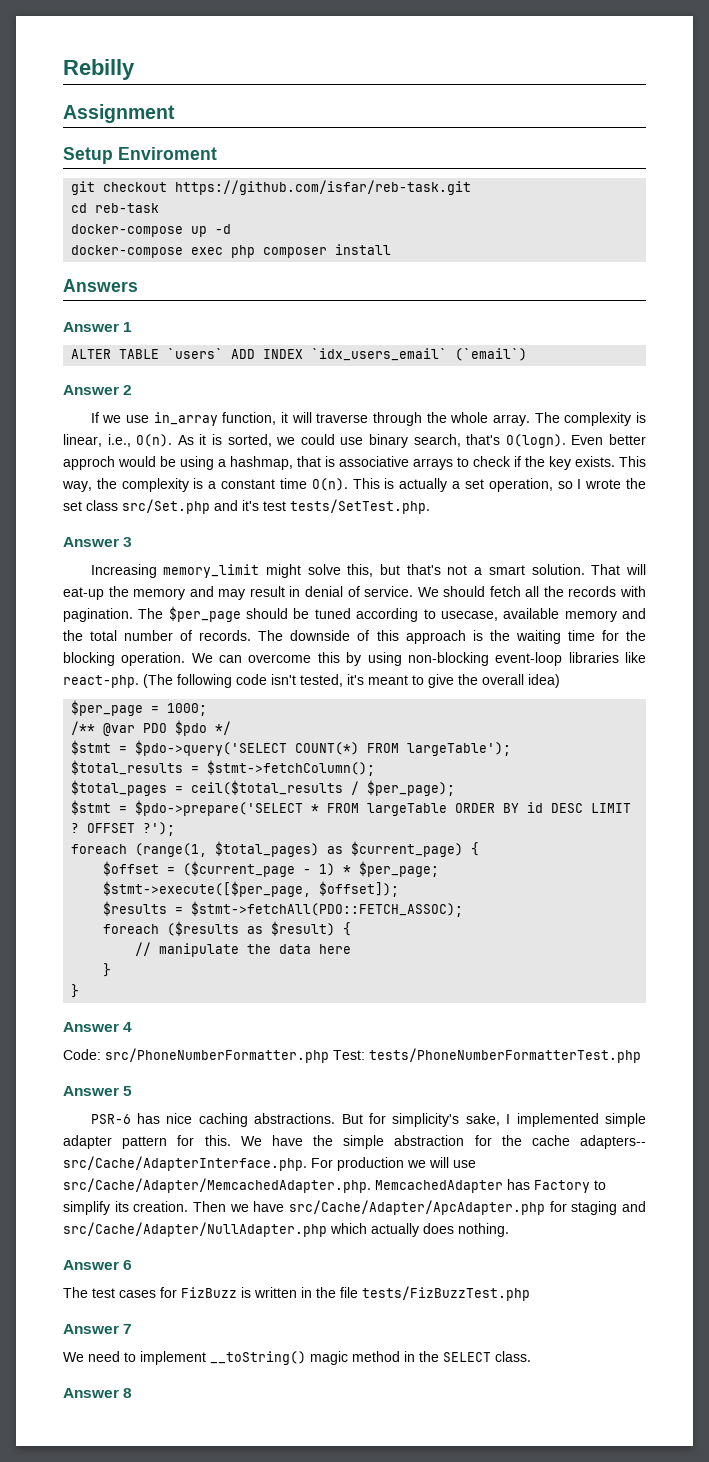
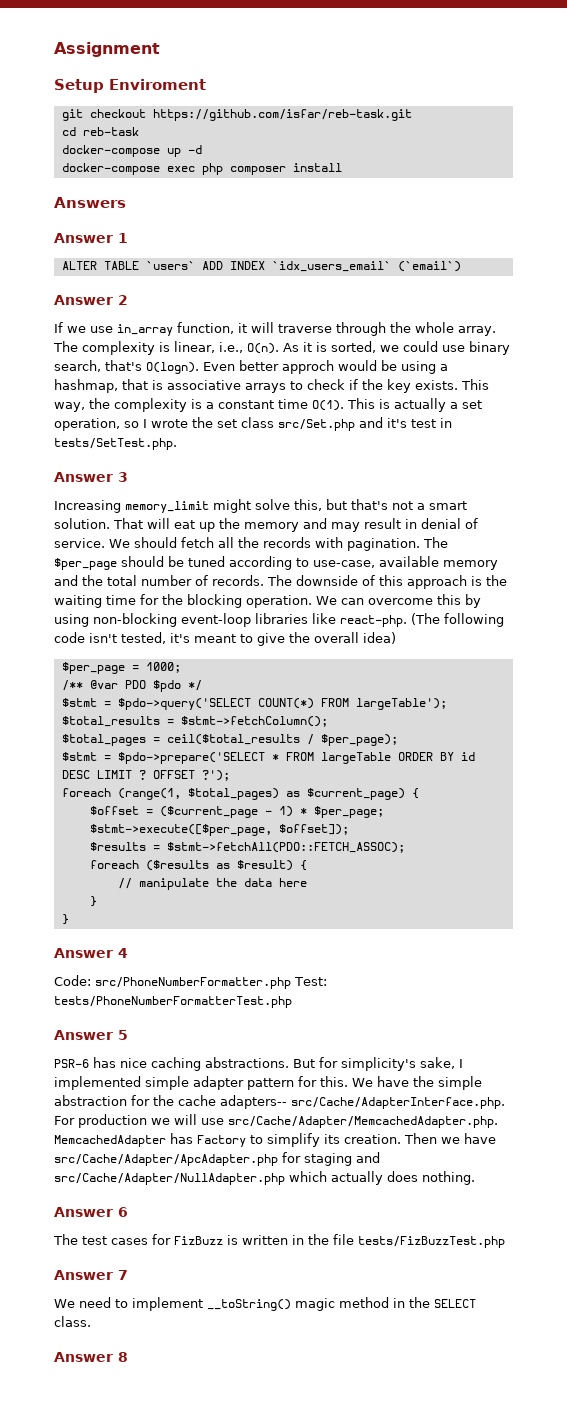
- Rebilly
- This way, the complexity is a constant time O(n).
+ This way, the complexity is a constant time O(1).
- This is actually a set operation, so I wrote the set class src/Set.php and it's test tests/SetTest.php.
+ This is actually a set operation, so I wrote the set class src/Set.php and it's test in tests/SetTest.php.
- That will eat-up the memory and may result in denial of service.
+ That will eat up the memory and may result in denial of service.
- The $per_page should be tuned according to usecase, available memory and the total number of records.
+ The $per_page should be tuned according to use-case, available memory and the total number of records.

